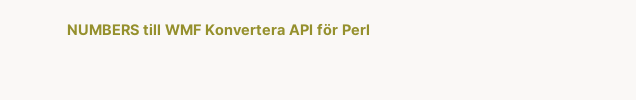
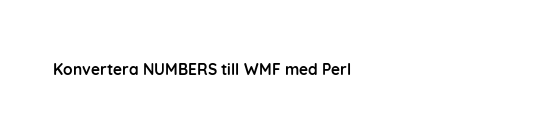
- NUMBERS till WMF Konvertera API för Perl
+ Konvertera NUMBERS till WMF med Perl

